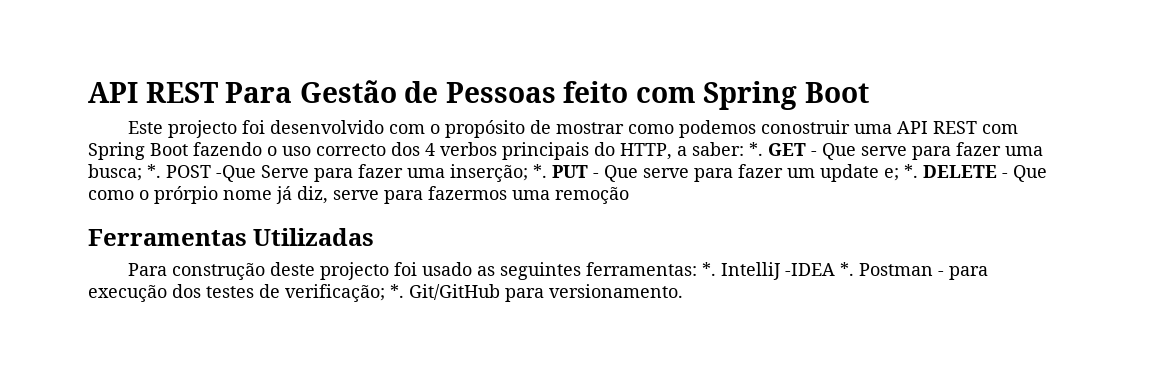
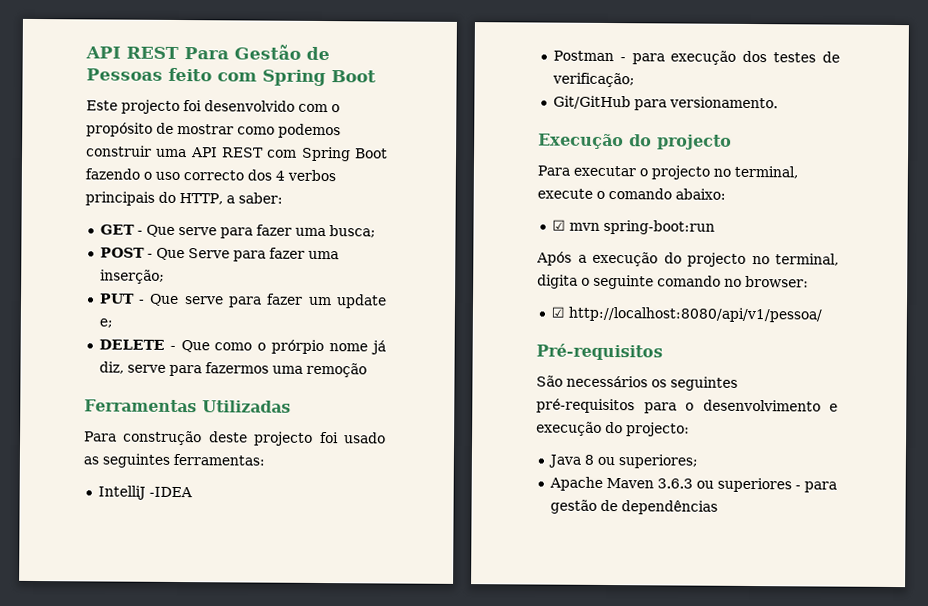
- Este projecto foi desenvolvido com o propósito de mostrar como podemos conostruir uma API REST com Spring Boot fazendo o uso correcto dos 4 verbos principais do HTTP, a saber: *. GET - Que serve para fazer uma busca; *. POST -Que Serve para fazer uma inserção; *. PUT - Que serve para fazer um update e; *. DELETE - Que como o prórpio nome já diz, serve para fazermos uma remoção
+ Este projecto foi desenvolvido com o propósito de mostrar como podemos construir uma API REST com Spring Boot fazendo o uso correcto dos 4 verbos principais do HTTP, a saber:
+ GET - Que serve para fazer uma busca;
+ POST - Que Serve para fazer uma inserção;
+ PUT - Que serve para fazer um update e;
+ DELETE - Que como o prórpio nome já diz, serve para fazermos uma remoção
- Para construção deste projecto foi usado as seguintes ferramentas: *. IntelliJ -IDEA *. Postman - para execução dos testes de verificação; *. Git/GitHub para versionamento.
+ Para construção deste projecto foi usado as seguintes ferramentas:
+ IntelliJ -IDEA
+ Postman - para execução dos testes de verificação;
+ Git/GitHub para versionamento.
+ Execução do projecto
+ Para executar o projecto no terminal, execute o comando abaixo:
+ ☑ mvn spring-boot:run
+ Após a execução do projecto no terminal, digita o seguinte comando no browser:
+ ☑ http://localhost:8080/api/v1/pessoa/
+ Pré-requisitos
+ São necessários os seguintes pré-requisitos para o desenvolvimento e execução do projecto:
+ Java 8 ou superiores;
+ Apache Maven 3.6.3 ou superiores - para gestão de dependências

